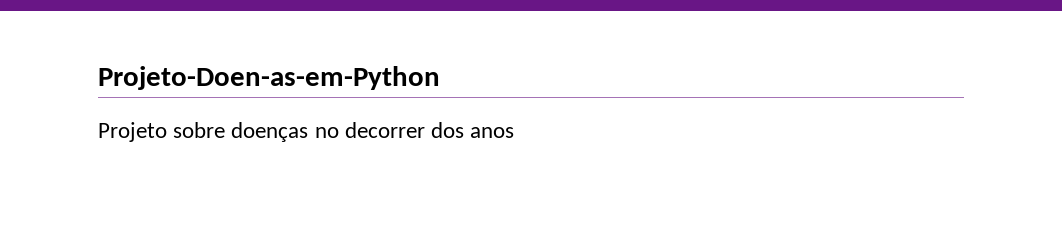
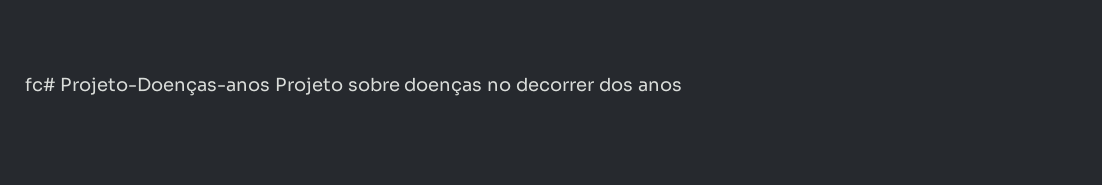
- Projeto-Doen-as-em-Python
- Projeto sobre doenças no decorrer dos anos
+ fc# Projeto-Doenças-anos Projeto sobre doenças no decorrer dos anos

